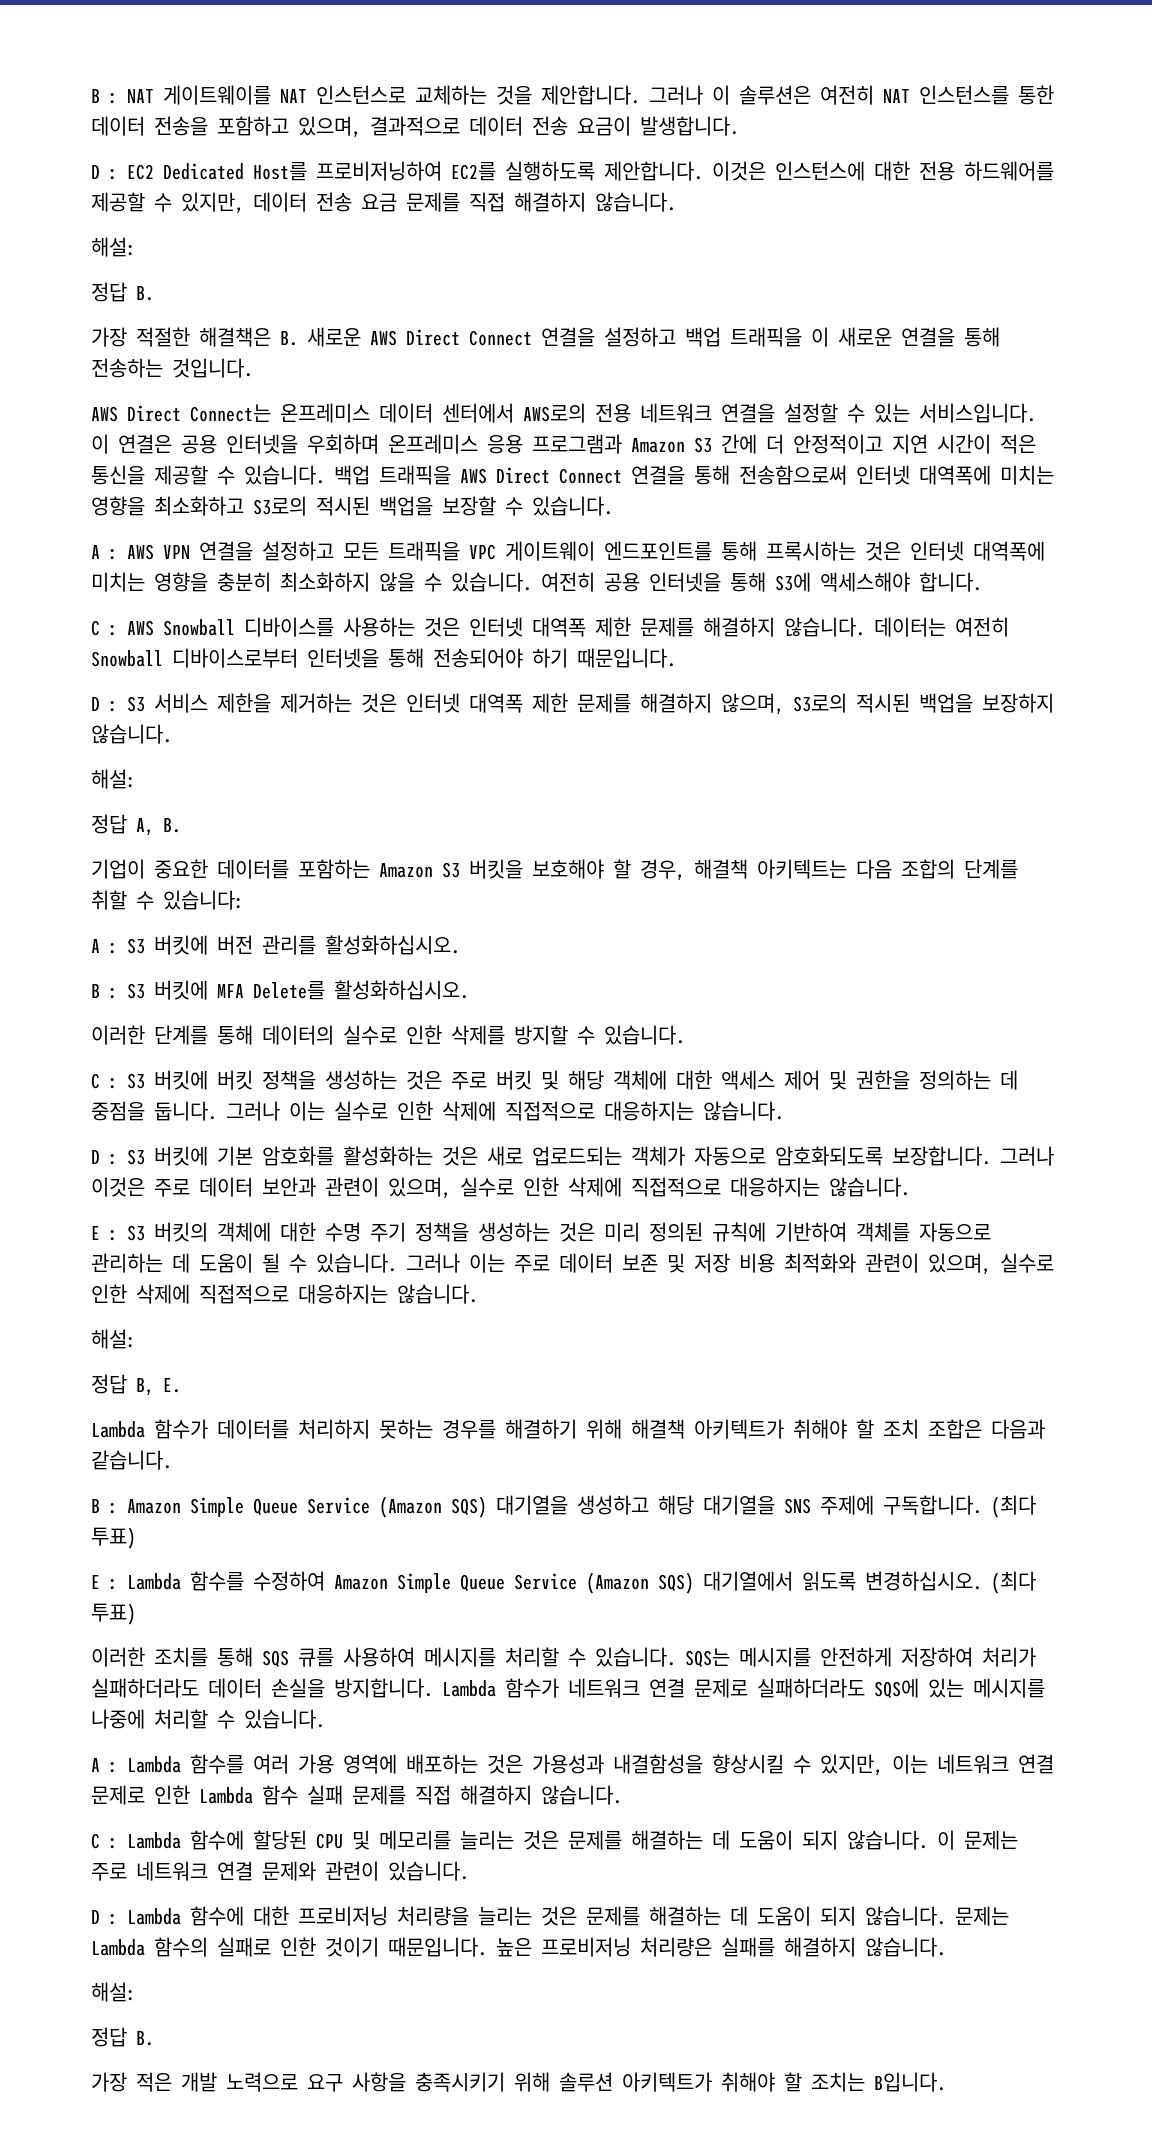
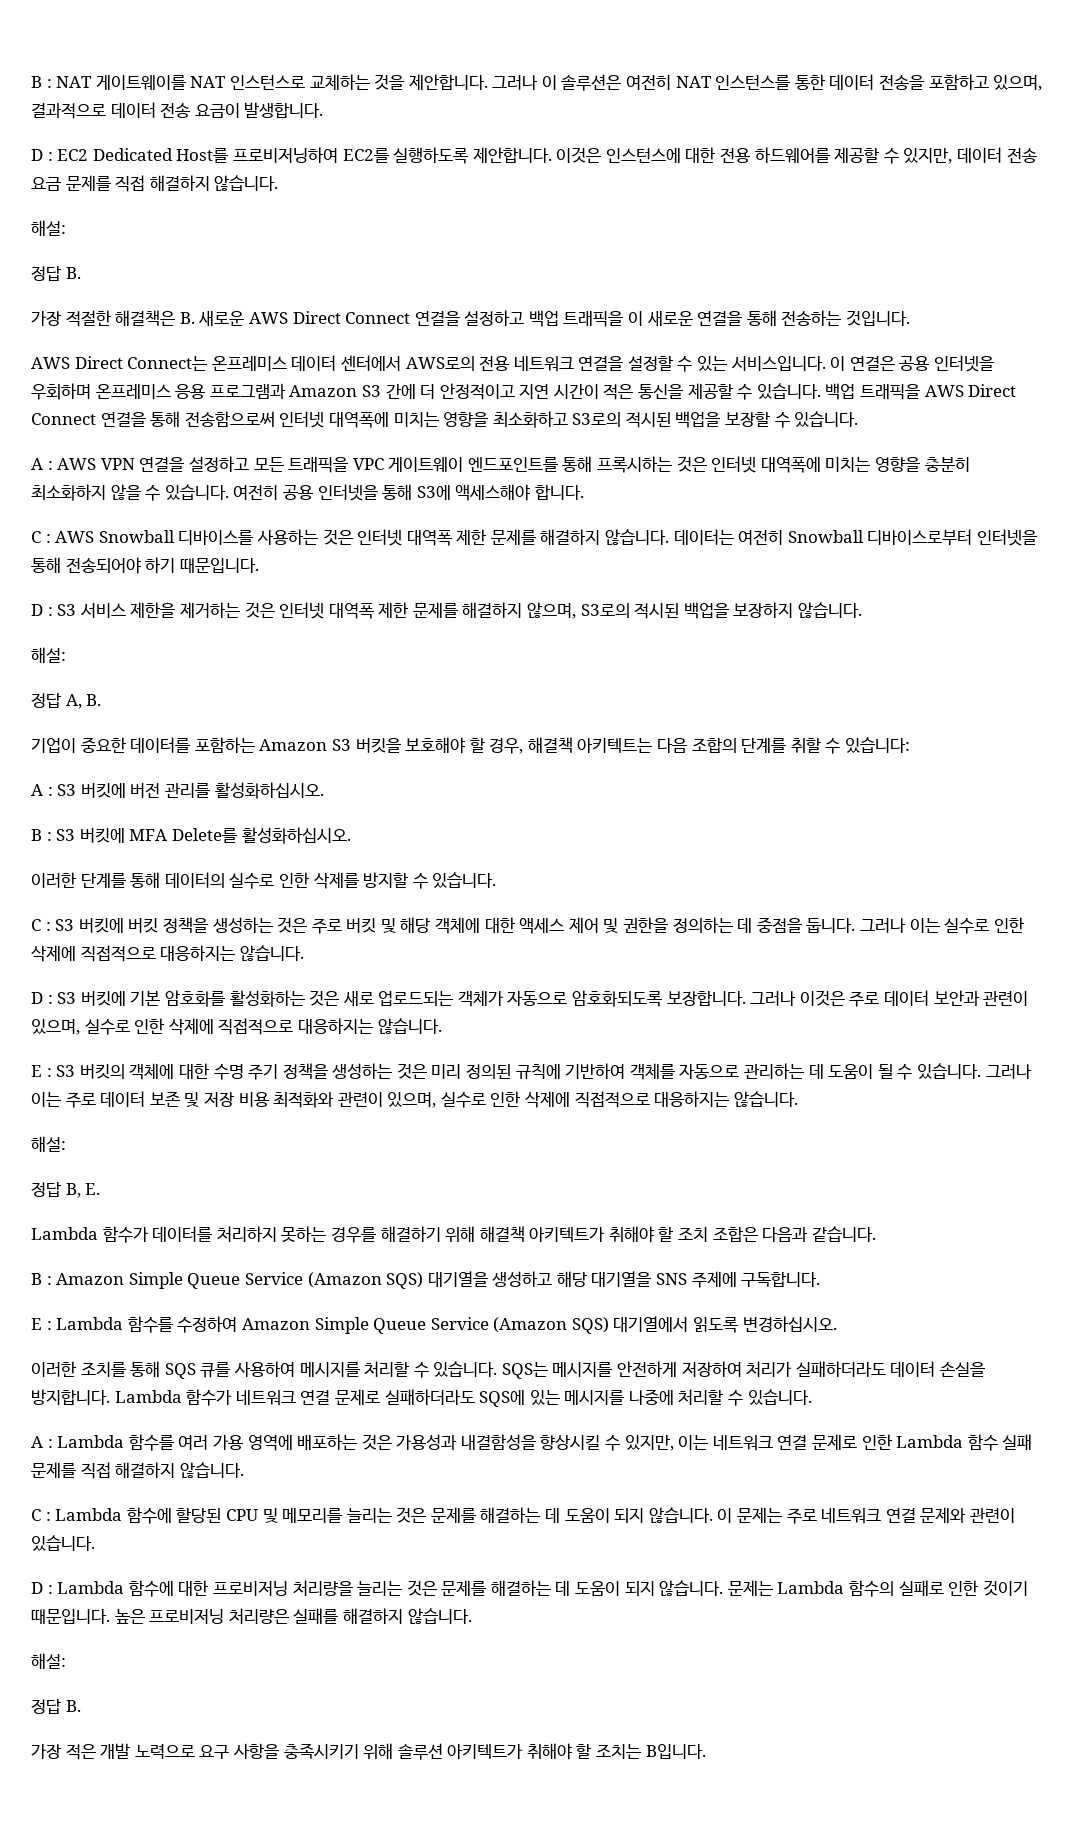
- B : Amazon Simple Queue Service (Amazon SQS) 대기열을 생성하고 해당 대기열을 SNS 주제에 구독합니다. (최다 투표)
+ B : Amazon Simple Queue Service (Amazon SQS) 대기열을 생성하고 해당 대기열을 SNS 주제에 구독합니다.
- E : Lambda 함수를 수정하여 Amazon Simple Queue Service (Amazon SQS) 대기열에서 읽도록 변경하십시오. (최다 투표)
+ E : Lambda 함수를 수정하여 Amazon Simple Queue Service (Amazon SQS) 대기열에서 읽도록 변경하십시오.

